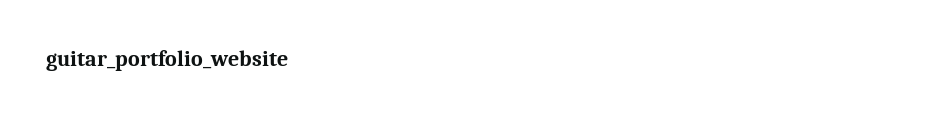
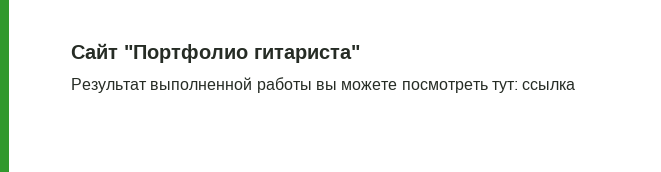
- guitar_portfolio_website
+ Сайт "Портфолио гитариста"
+ Результат выполненной работы вы можете посмотреть тут: ссылка

